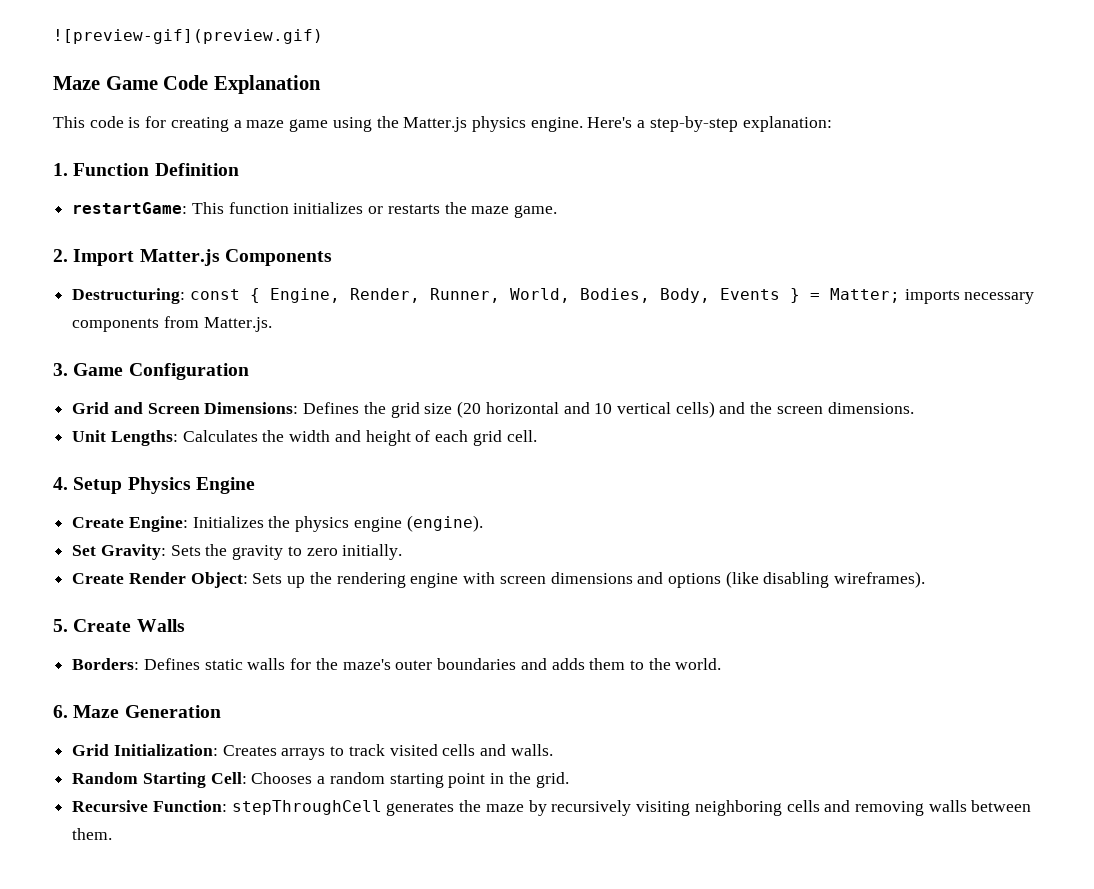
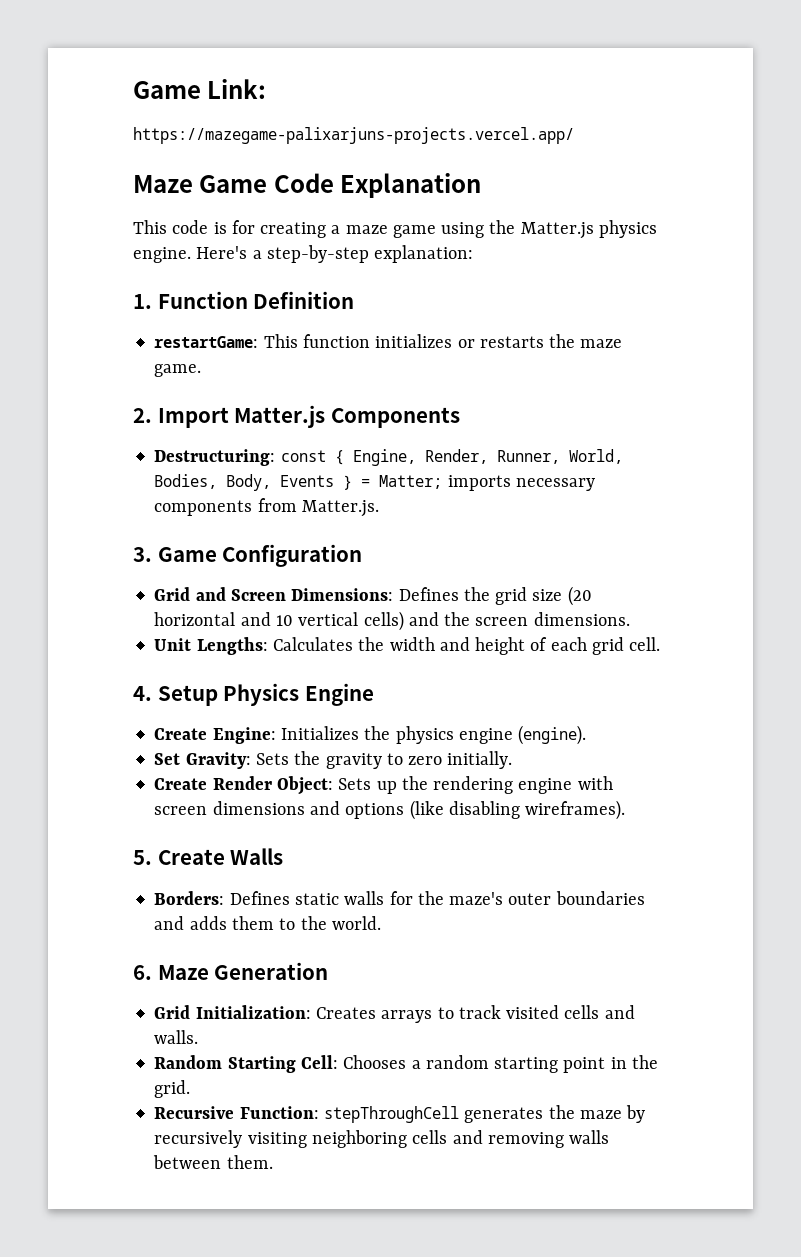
- ![preview-gif](preview.gif)
+ Game Link:
+ https://mazegame-palixarjuns-projects.vercel.app/

